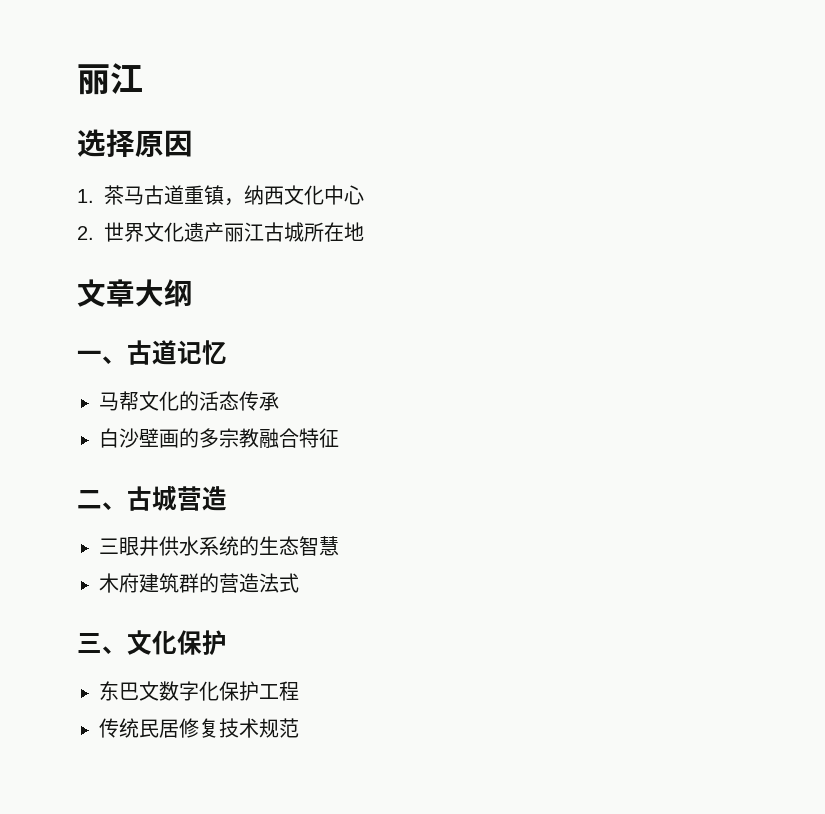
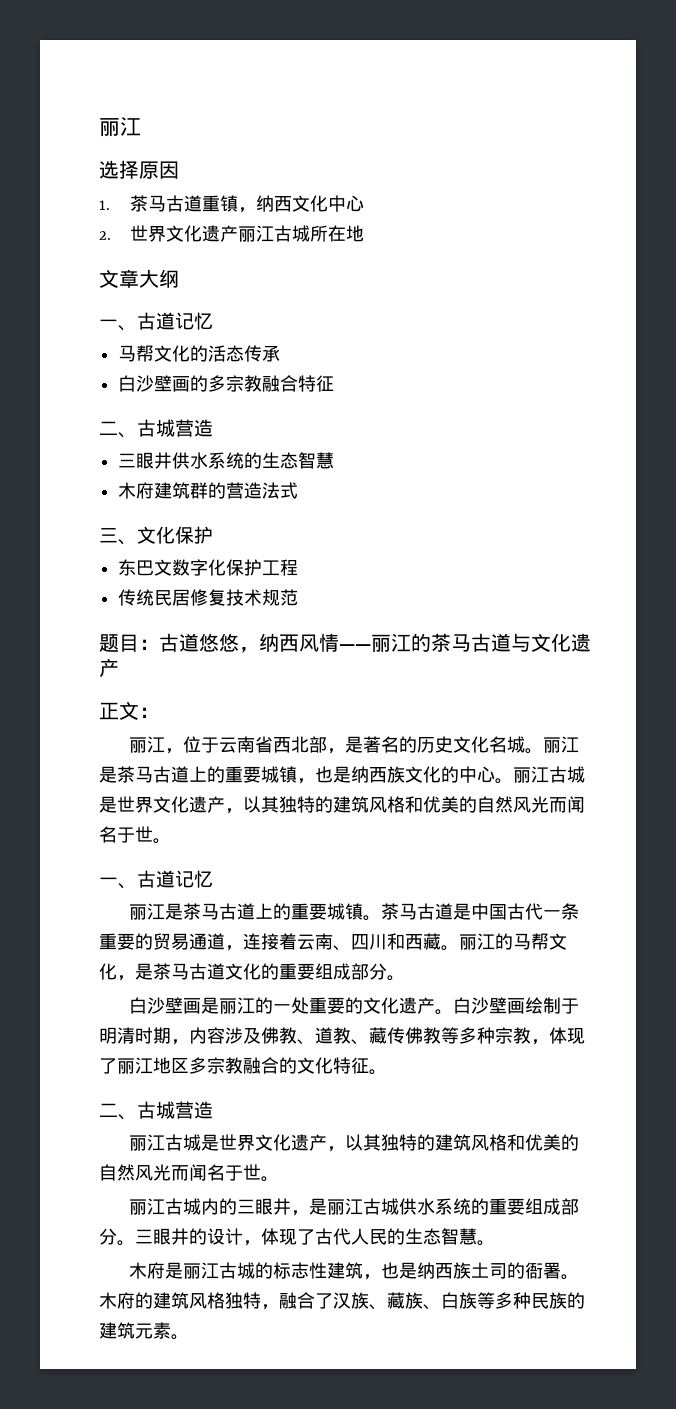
+ 题目：古道悠悠，纳西风情——丽江的茶马古道与文化遗产
+ 正文：
+ 丽江，位于云南省西北部，是著名的历史文化名城。丽江是茶马古道上的重要城镇，也是纳西族文化的中心。丽江古城是世界文化遗产，以其独特的建筑风格和优美的自然风光而闻名于世。
+ 一、古道记忆
+ 丽江是茶马古道上的重要城镇。茶马古道是中国古代一条重要的贸易通道，连接着云南、四川和西藏。丽江的马帮文化，是茶马古道文化的重要组成部分。
+ 白沙壁画是丽江的一处重要的文化遗产。白沙壁画绘制于明清时期，内容涉及佛教、道教、藏传佛教等多种宗教，体现了丽江地区多宗教融合的文化特征。
+ 二、古城营造
+ 丽江古城是世界文化遗产，以其独特的建筑风格和优美的自然风光而闻名于世。
+ 丽江古城内的三眼井，是丽江古城供水系统的重要组成部分。三眼井的设计，体现了古代人民的生态智慧。
+ 木府是丽江古城的标志性建筑，也是纳西族土司的衙署。木府的建筑风格独特，融合了汉族、藏族、白族等多种民族的建筑元素。

